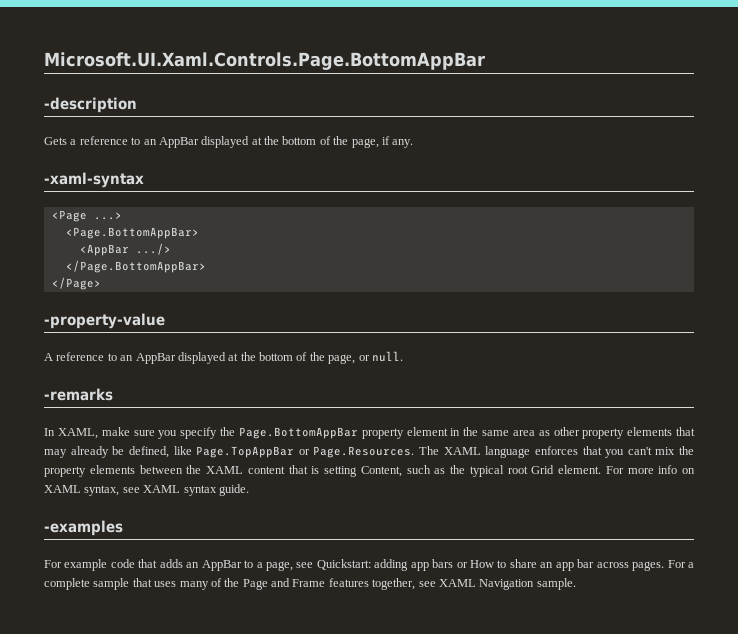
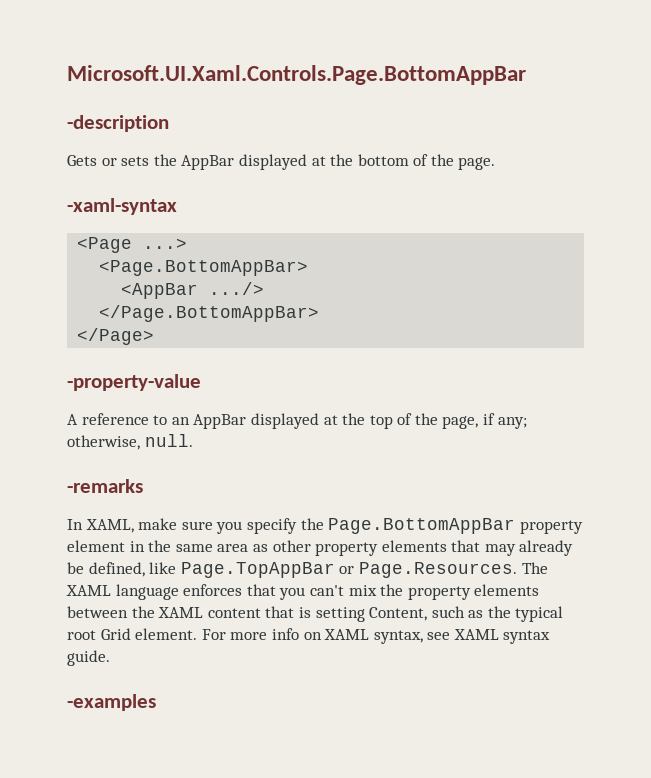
- Gets a reference to an AppBar displayed at the bottom of the page, if any.
+ Gets or sets the AppBar displayed at the bottom of the page.
- A reference to an AppBar displayed at the bottom of the page, or null.
+ A reference to an AppBar displayed at the top of the page, if any; otherwise, null.
- For example code that adds an AppBar to a page, see Quickstart: adding app bars or How to share an app bar across pages. For a complete sample that uses many of the Page and Frame features together, see XAML Navigation sample.

